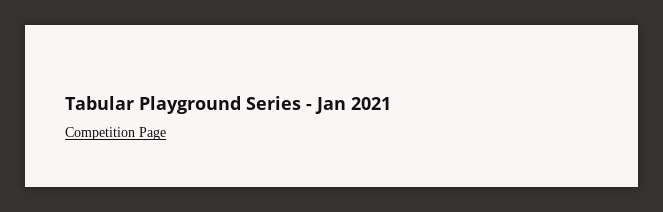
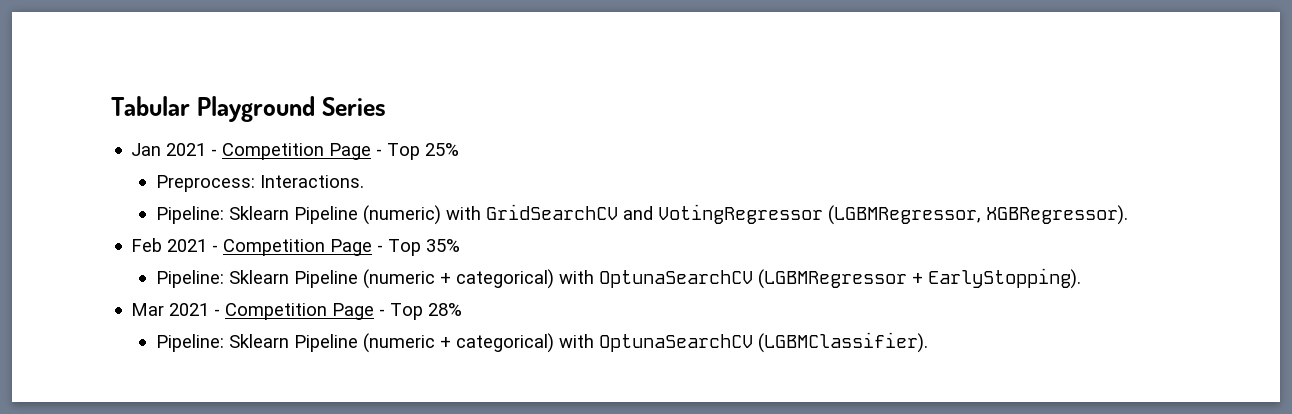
- Tabular Playground Series - Jan 2021
- Competition Page
+ Tabular Playground Series
+ Jan 2021 - Competition Page - Top 25%
+ Preprocess: Interactions.
+ Pipeline: Sklearn Pipeline (numeric) with GridSearchCV and VotingRegressor (LGBMRegressor, XGBRegressor).
+ Feb 2021 - Competition Page - Top 35%
+ Pipeline: Sklearn Pipeline (numeric + categorical) with OptunaSearchCV (LGBMRegressor + EarlyStopping).
+ Mar 2021 - Competition Page - Top 28%
+ Pipeline: Sklearn Pipeline (numeric + categorical) with OptunaSearchCV (LGBMClassifier).

